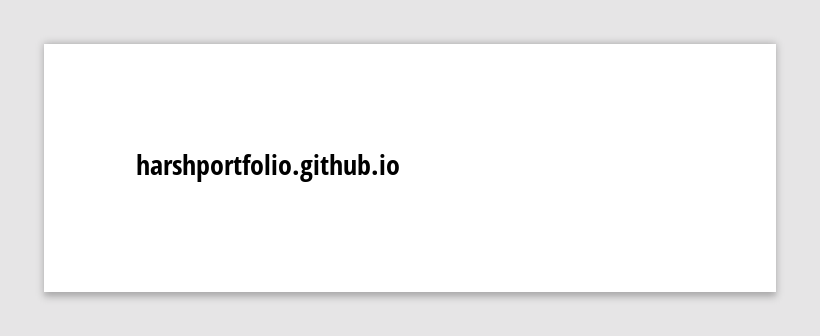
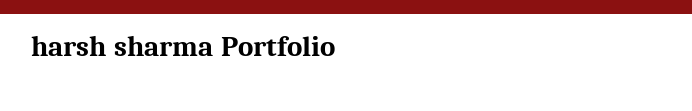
- harshportfolio.github.io
+ harsh sharma Portfolio

